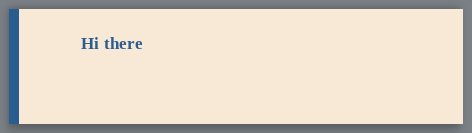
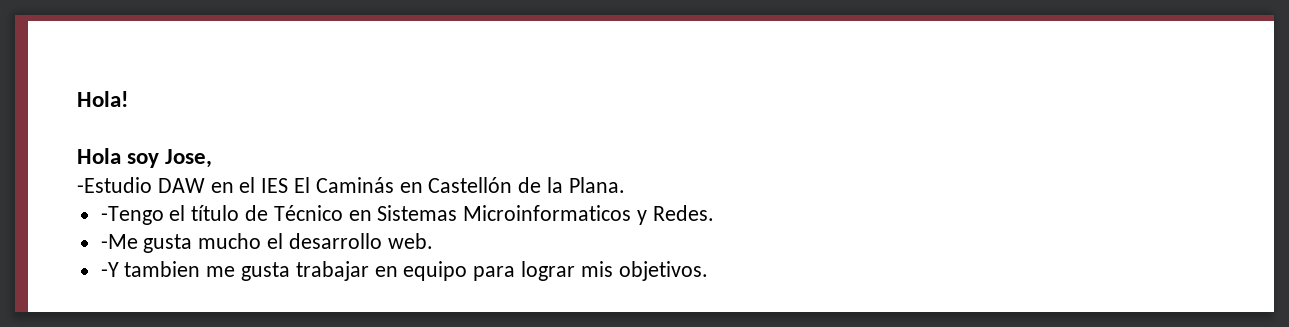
- Hi there
+ Hola!
+ Hola soy Jose,
+ -Estudio DAW en el IES El Caminás en Castellón de la Plana.
+ -Tengo el título de Técnico en Sistemas Microinformaticos y Redes.
+ -Me gusta mucho el desarrollo web.
+ -Y tambien me gusta trabajar en equipo para lograr mis objetivos.

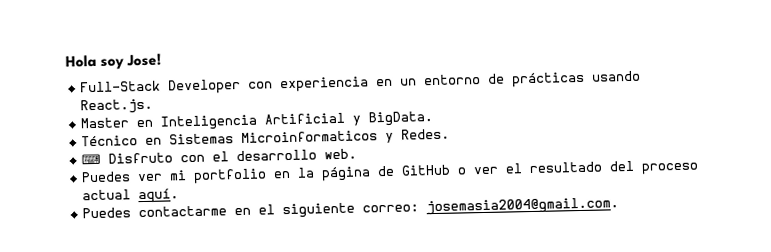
- Hola!
- Hola soy Jose,
- -Estudio DAW en el IES El Caminás en Castellón de la Plana.
- -Tengo el título de Técnico en Sistemas Microinformaticos y Redes.
+ Hola soy Jose!
+ Full-Stack Developer con experiencia en un entorno de prácticas usando React.js.
+ Master en Inteligencia Artificial y BigData.
+ Técnico en Sistemas Microinformaticos y Redes.
- -Me gusta mucho el desarrollo web.
+ ⌨ Disfruto con el desarrollo web.
- -Y tambien me gusta trabajar en equipo para lograr mis objetivos.
+ Puedes ver mi portfolio en la página de GitHub o ver el resultado del proceso actual aquí.
+ Puedes contactarme en el siguiente correo: josemasia2004@gmail.com.

